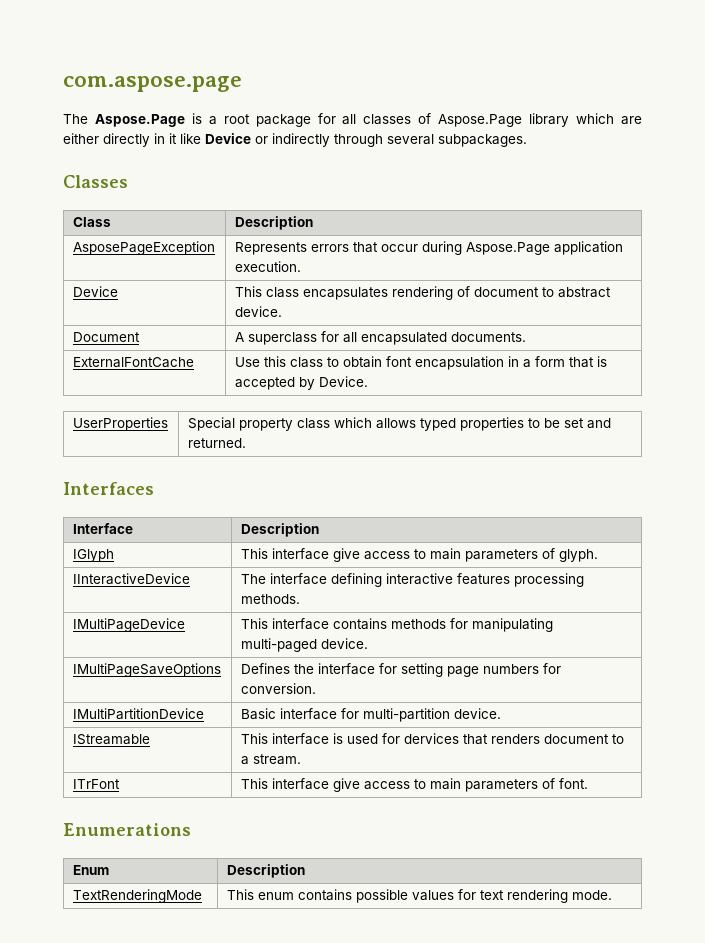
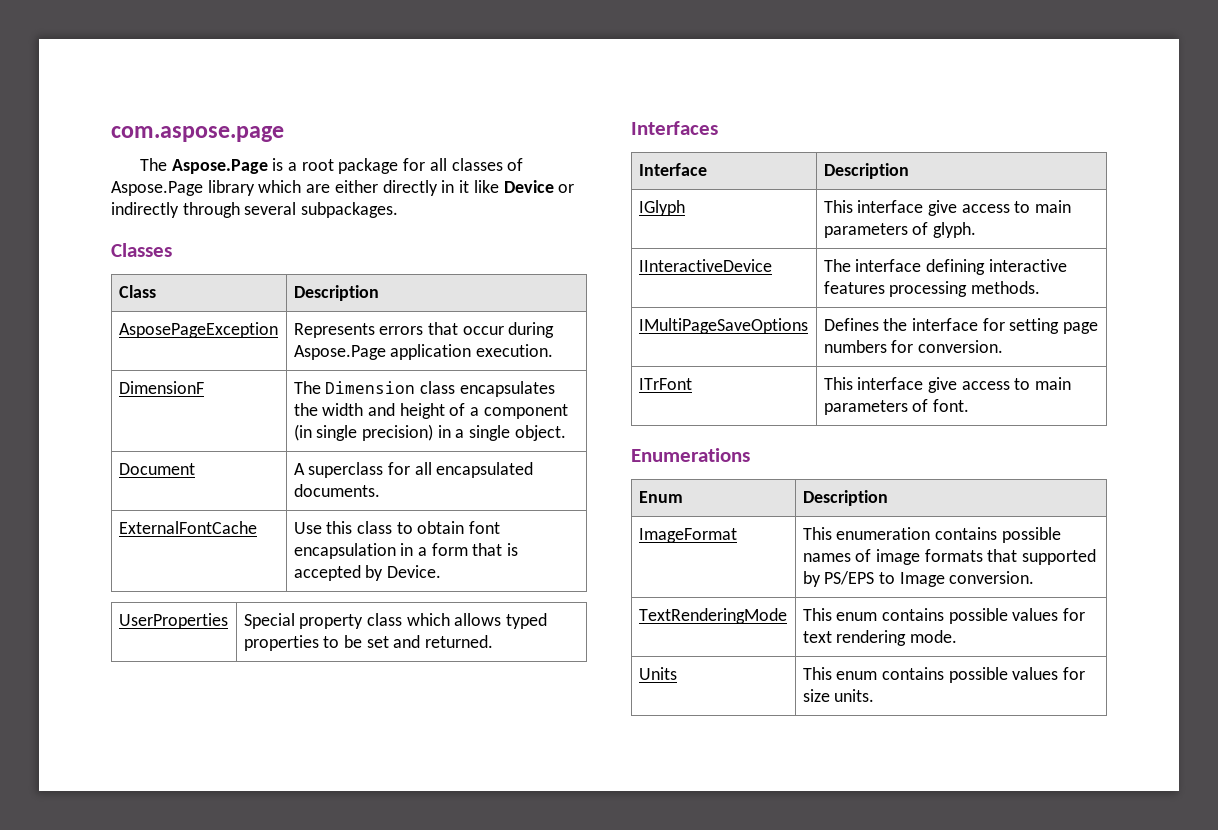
- Device | This class encapsulates rendering of document to abstract device.
+ DimensionF | The Dimension class encapsulates the width and height of a component (in single precision) in a single object.
- IMultiPageDevice | This interface contains methods for manipulating multi-paged device.
- IMultiPartitionDevice | Basic interface for multi-partition device.
- IStreamable | This interface is used for dervices that renders document to a stream.
+ ImageFormat | This enumeration contains possible names of image formats that supported by PS/EPS to Image conversion.
+ Units | This enum contains possible values for size units.

